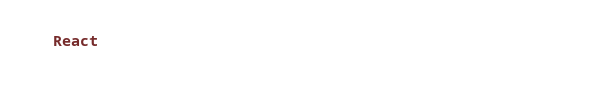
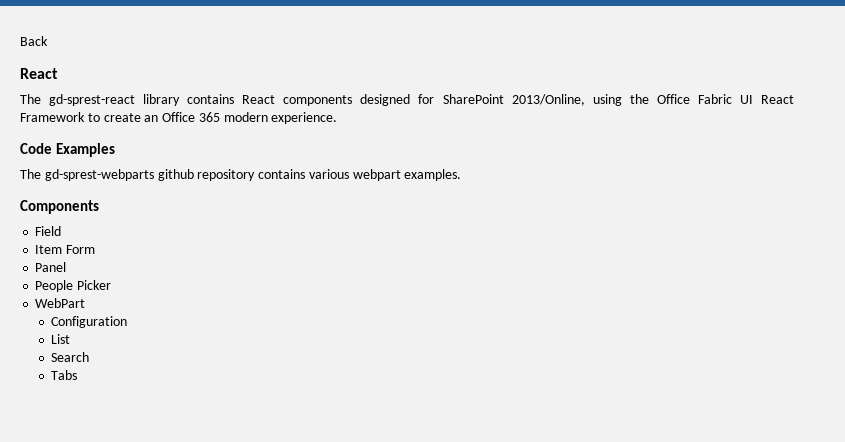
+ Back
  React
+ The gd-sprest-react library contains React components designed for SharePoint 2013/Online, using the Office Fabric UI React Framework to create an Office 365 modern experience.
+ Code Examples
+ The gd-sprest-webparts github repository contains various webpart examples.
+ Components
+ Field
+ Item Form
+ Panel
+ People Picker
+ WebPart
+ Configuration
+ List
+ Search
+ Tabs

